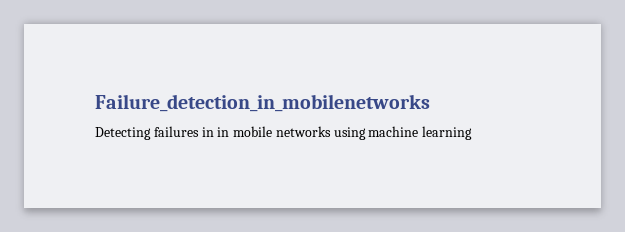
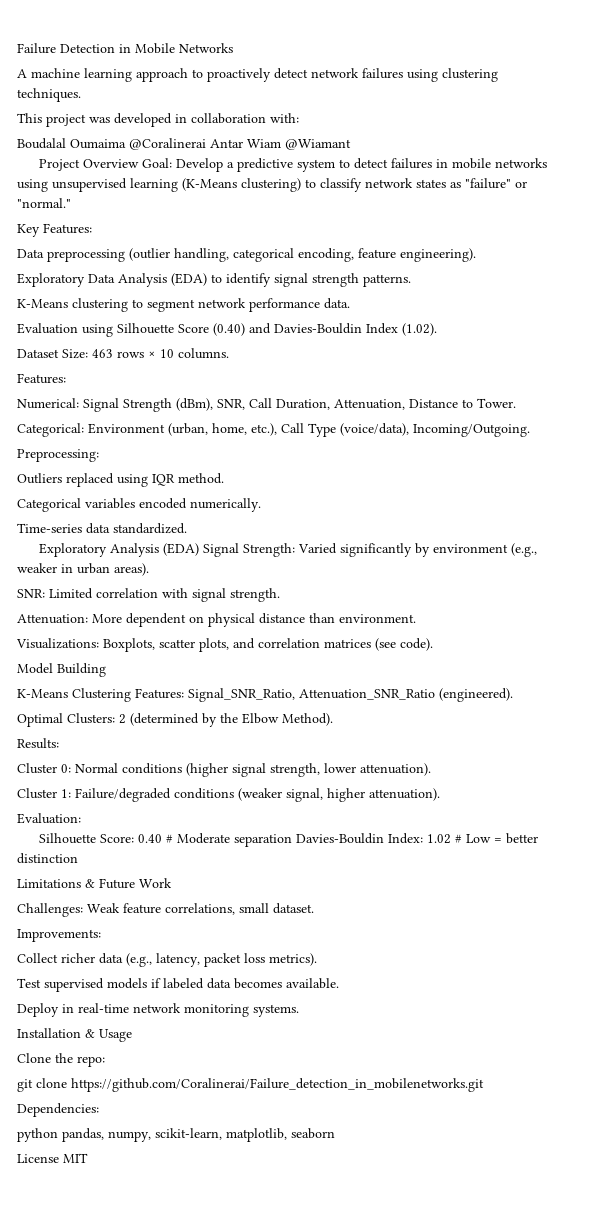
- Failure_detection_in_mobilenetworks
- Detecting failures in in mobile networks using machine learning
+ Failure Detection in Mobile Networks
+ A machine learning approach to proactively detect network failures using clustering techniques.
+ This project was developed in collaboration with:
+ Boudalal Oumaima @Coralinerai Antar Wiam @Wiamant
+ Project Overview Goal: Develop a predictive system to detect failures in mobile networks using unsupervised learning (K-Means clustering) to classify network states as "failure" or "normal."
+ Key Features:
+ Data preprocessing (outlier handling, categorical encoding, feature engineering).
+ Exploratory Data Analysis (EDA) to identify signal strength patterns.
+ K-Means clustering to segment network performance data.
+ Evaluation using Silhouette Score (0.40) and Davies-Bouldin Index (1.02).
+ Dataset Size: 463 rows × 10 columns.
+ Features:
+ Numerical: Signal Strength (dBm), SNR, Call Duration, Attenuation, Distance to Tower.
+ Categorical: Environment (urban, home, etc.), Call Type (voice/data), Incoming/Outgoing.
+ Preprocessing:
+ Outliers replaced using IQR method.
+ Categorical variables encoded numerically.
+ Time-series data standardized.
+ Exploratory Analysis (EDA) Signal Strength: Varied significantly by environment (e.g., weaker in urban areas).
+ SNR: Limited correlation with signal strength.
+ Attenuation: More dependent on physical distance than environment.
+ Visualizations: Boxplots, scatter plots, and correlation matrices (see code).
+ Model Building
+ K-Means Clustering Features: Signal_SNR_Ratio, Attenuation_SNR_Ratio (engineered).
+ Optimal Clusters: 2 (determined by the Elbow Method).
+ Results:
+ Cluster 0: Normal conditions (higher signal strength, lower attenuation).
+ Cluster 1: Failure/degraded conditions (weaker signal, higher attenuation).
+ Evaluation:
+ Silhouette Score: 0.40 # Moderate separation Davies-Bouldin Index: 1.02 # Low = better distinction
+ Limitations & Future Work
+ Challenges: Weak feature correlations, small dataset.
+ Improvements:
+ Collect richer data (e.g., latency, packet loss metrics).
+ Test supervised models if labeled data becomes available.
+ Deploy in real-time network monitoring systems.
+ Installation & Usage
+ Clone the repo:
+ git clone https://github.com/Coralinerai/Failure_detection_in_mobilenetworks.git
+ Dependencies:
+ python pandas, numpy, scikit-learn, matplotlib, seaborn
+ License MIT

